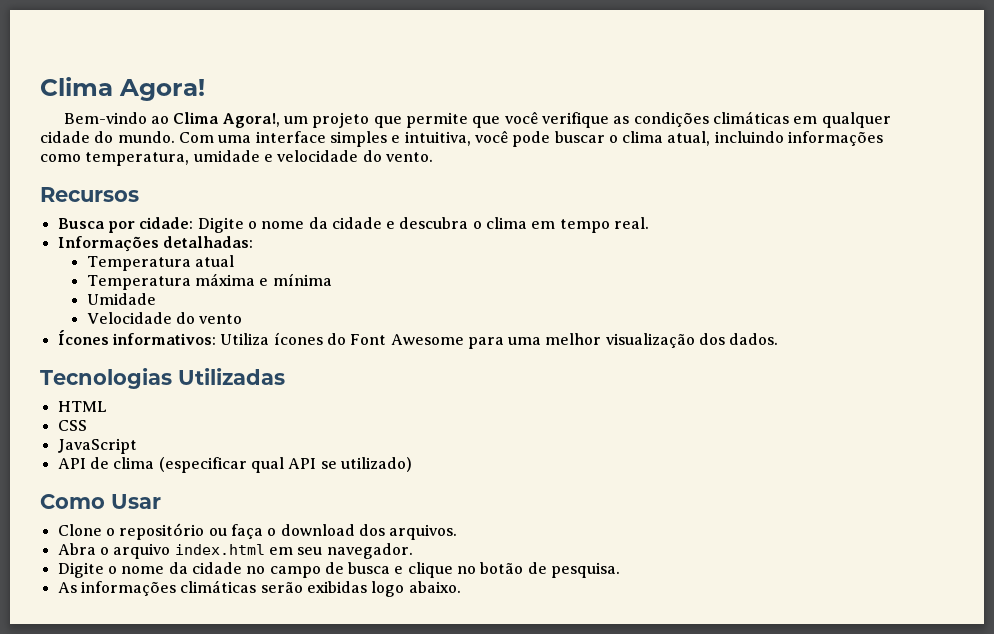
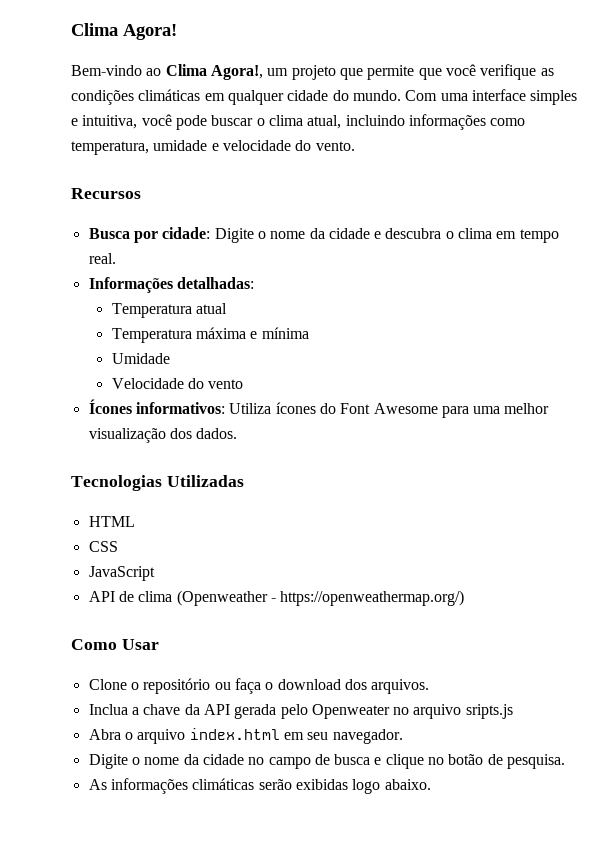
- API de clima (especificar qual API se utilizado)
+ API de clima (Openweather - https://openweathermap.org/)
+ Inclua a chave da API gerada pelo Openweater no arquivo sripts.js

